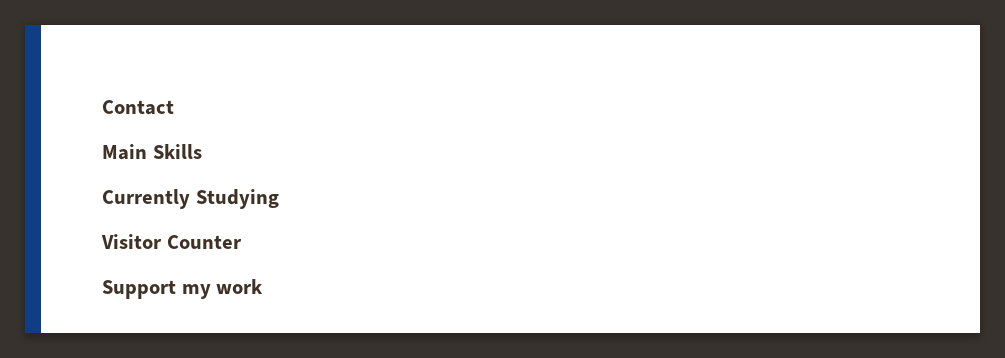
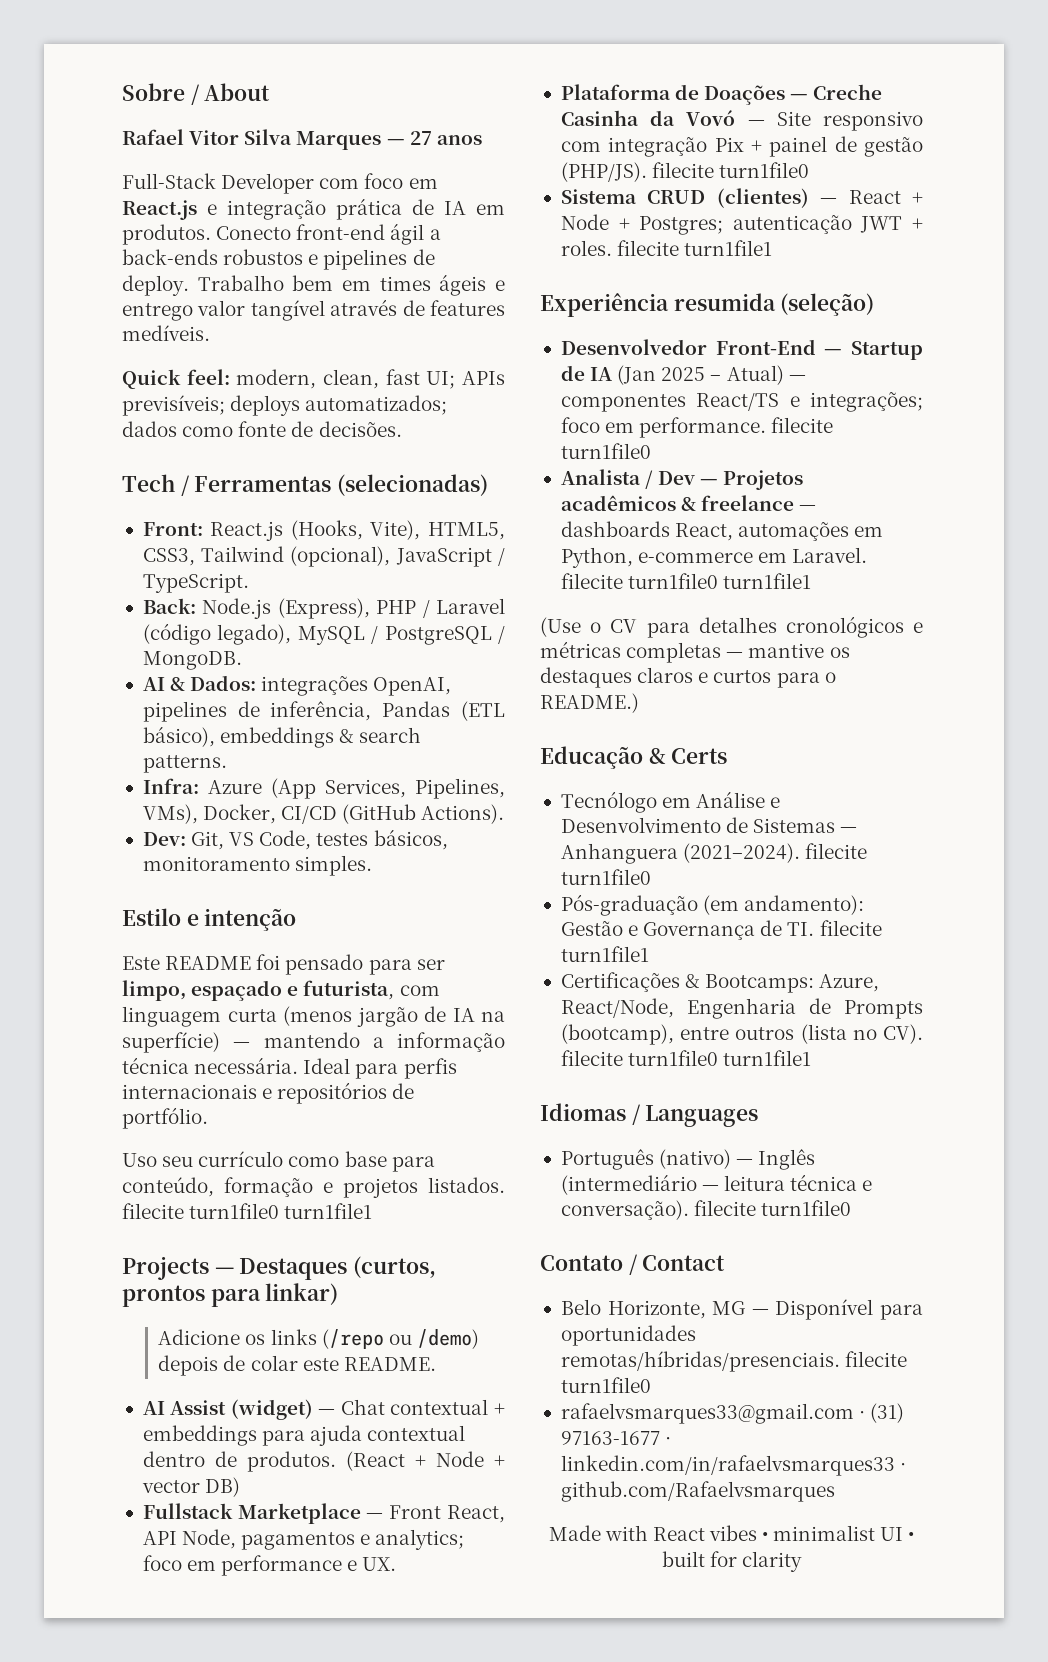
- Contact
- Main Skills
- Currently Studying
- Visitor Counter
- Support my work
+ Sobre / About
+ Rafael Vitor Silva Marques — 27 anos
+ Full‑Stack Developer com foco em React.js e integração prática de IA em produtos. Conecto front‑end ágil a back‑ends robustos e pipelines de deploy. Trabalho bem em times ágeis e entrego valor tangível através de features medíveis.
+ Quick feel: modern, clean, fast UI; APIs previsíveis; deploys automatizados; dados como fonte de decisões.
+ Tech / Ferramentas (selecionadas)
+ Front: React.js (Hooks, Vite), HTML5, CSS3, Tailwind (opcional), JavaScript / TypeScript.
+ Back: Node.js (Express), PHP / Laravel (código legado), MySQL / PostgreSQL / MongoDB.
+ AI & Dados: integrações OpenAI, pipelines de inferência, Pandas (ETL básico), embeddings & search patterns.
+ Infra: Azure (App Services, Pipelines, VMs), Docker, CI/CD (GitHub Actions).
+ Dev: Git, VS Code, testes básicos, monitoramento simples.
+ Estilo e intenção
+ Este README foi pensado para ser limpo, espaçado e futurista, com linguagem curta (menos jargão de IA na superfície) — mantendo a informação técnica necessária. Ideal para perfis internacionais e repositórios de portfólio.
+ Uso seu currículo como base para conteúdo, formação e projetos listados. filecite turn1file0 turn1file1
+ Projects — Destaques (curtos, prontos para linkar)
+ Adicione os links (/repo ou /demo) depois de colar este README.
+ AI Assist (widget) — Chat contextual + embeddings para ajuda contextual dentro de produtos. (React + Node + vector DB)
+ Fullstack Marketplace — Front React, API Node, pagamentos e analytics; foco em performance e UX.
+ Plataforma de Doações — Creche Casinha da Vovó — Site responsivo com integração Pix + painel de gestão (PHP/JS). filecite turn1file0
+ Sistema CRUD (clientes) — React + Node + Postgres; autenticação JWT + roles. filecite turn1file1
+ Experiência resumida (seleção)
+ Desenvolvedor Front‑End — Startup de IA (Jan 2025 – Atual) — componentes React/TS e integrações; foco em performance. filecite turn1file0
+ Analista / Dev — Projetos acadêmicos & freelance — dashboards React, automações em Python, e‑commerce em Laravel. filecite turn1file0 turn1file1
+ (Use o CV para detalhes cronológicos e métricas completas — mantive os destaques claros e curtos para o README.)
+ Educação & Certs
+ Tecnólogo em Análise e Desenvolvimento de Sistemas — Anhanguera (2021–2024). filecite turn1file0
+ Pós‑graduação (em andamento): Gestão e Governança de TI. filecite turn1file1
+ Certificações & Bootcamps: Azure, React/Node, Engenharia de Prompts (bootcamp), entre outros (lista no CV). filecite turn1file0 turn1file1
+ Idiomas / Languages
+ Português (nativo) — Inglês (intermediário — leitura técnica e conversação). filecite turn1file0
+ Contato / Contact
+ Belo Horizonte, MG — Disponível para oportunidades remotas/híbridas/presenciais. filecite turn1file0
+ rafaelvsmarques33@gmail.com · (31) 97163-1677 · linkedin.com/in/rafaelvsmarques33 · github.com/Rafaelvsmarques
+ Made with React vibes • minimalist UI • built for clarity

